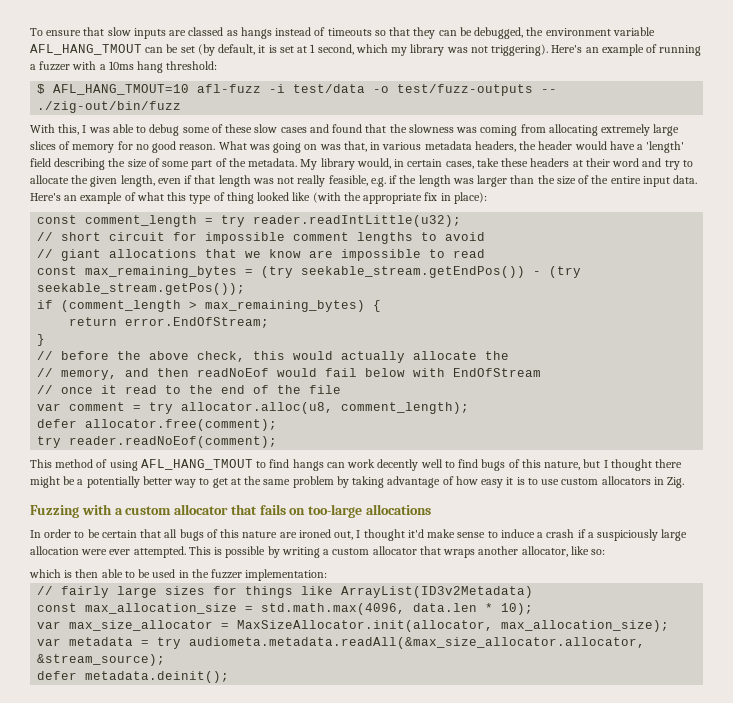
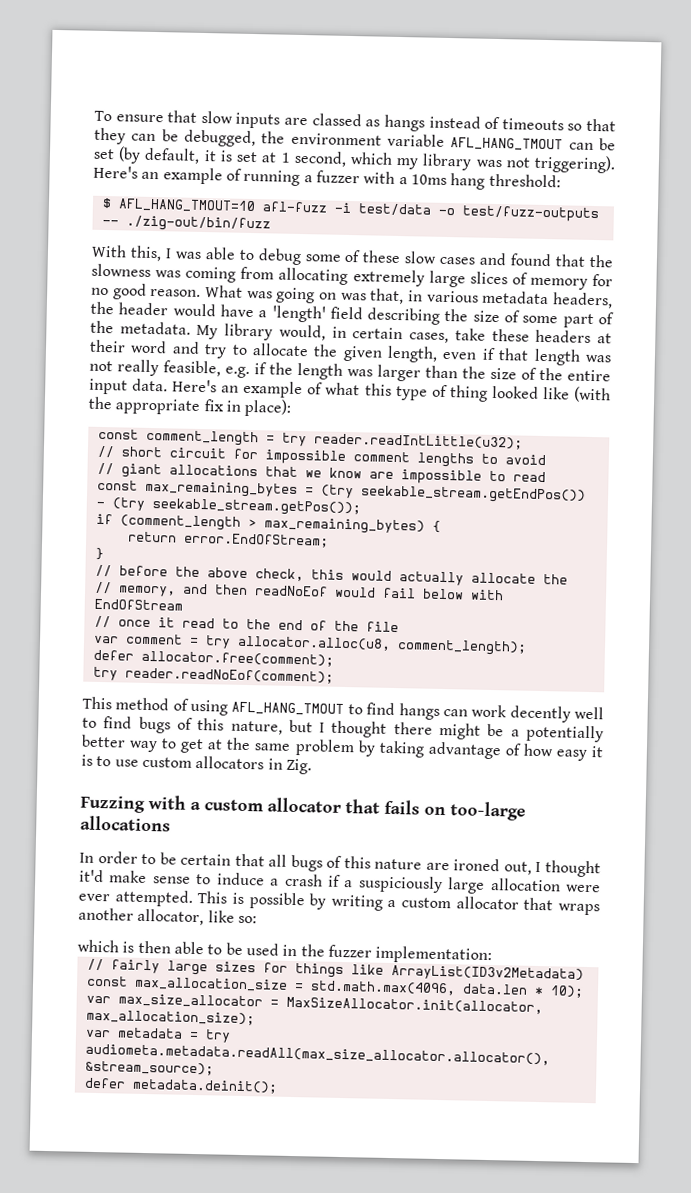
- var metadata = try audiometa.metadata.readAll(&max_size_allocator.allocator, &stream_source);
+ var metadata = try audiometa.metadata.readAll(max_size_allocator.allocator(), &stream_source);

